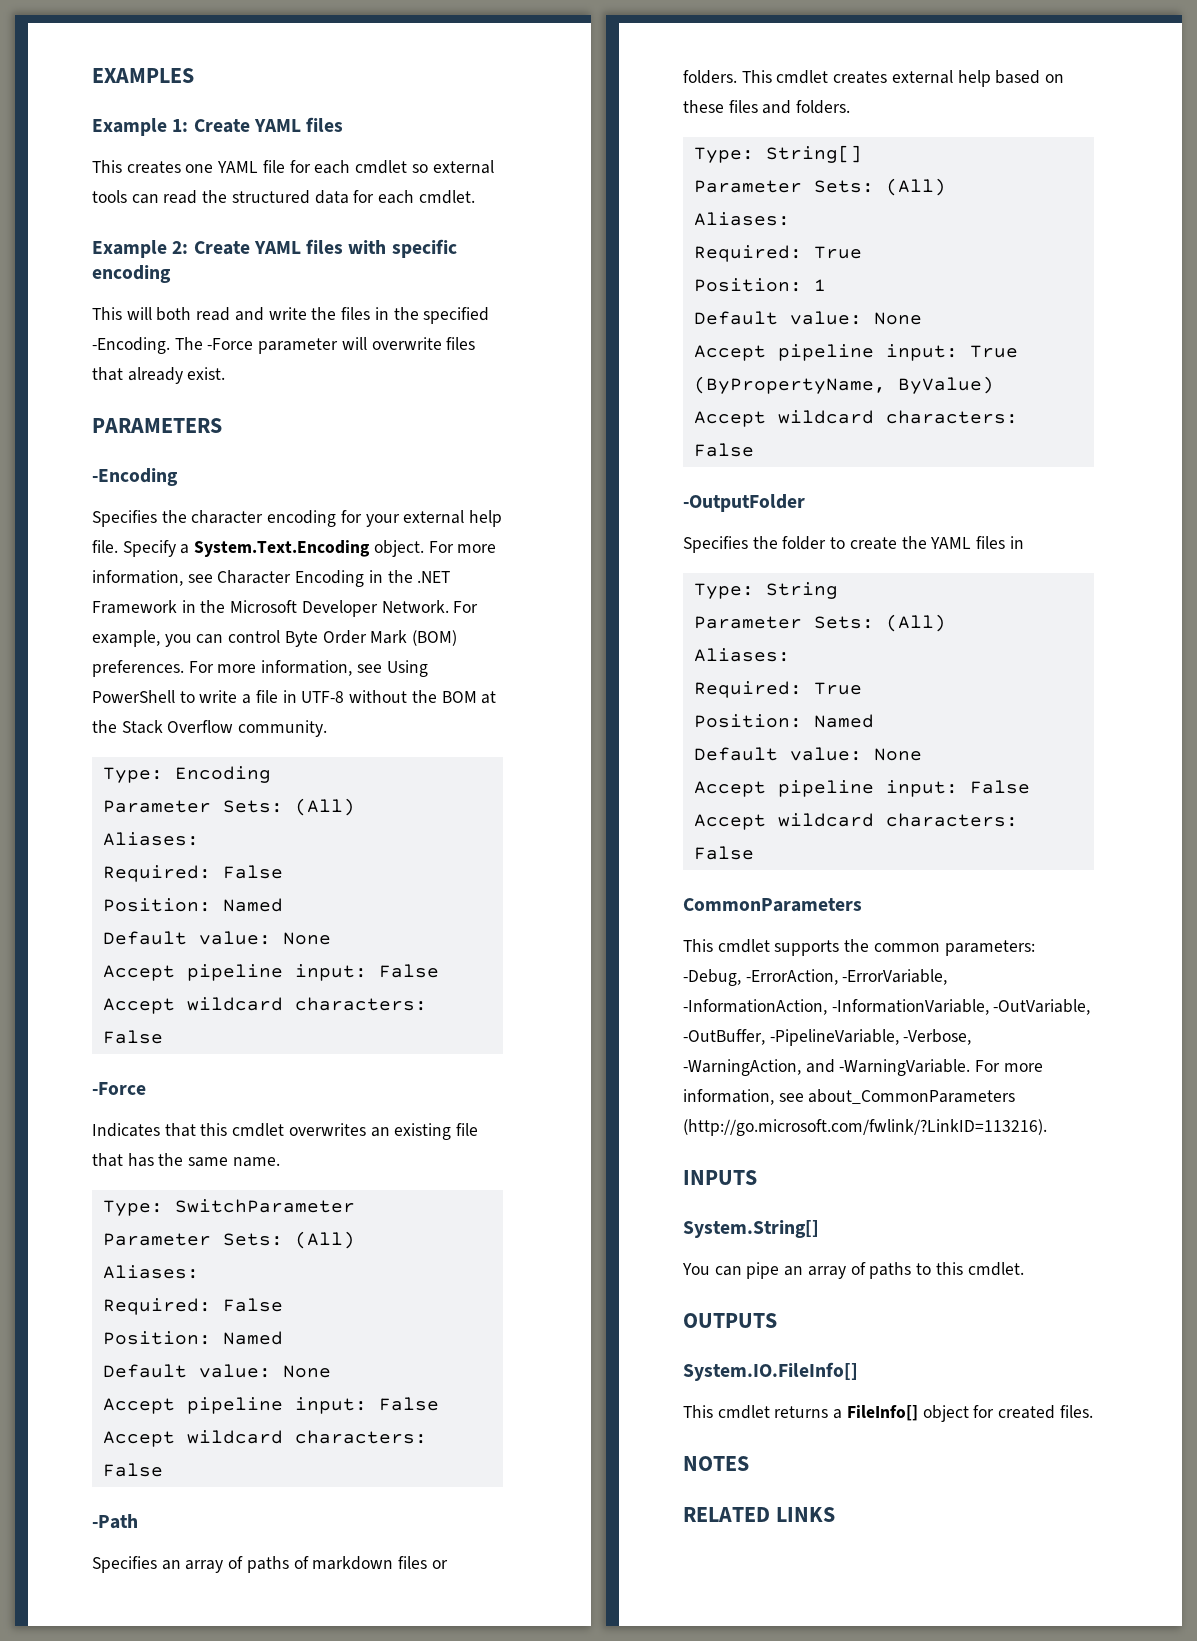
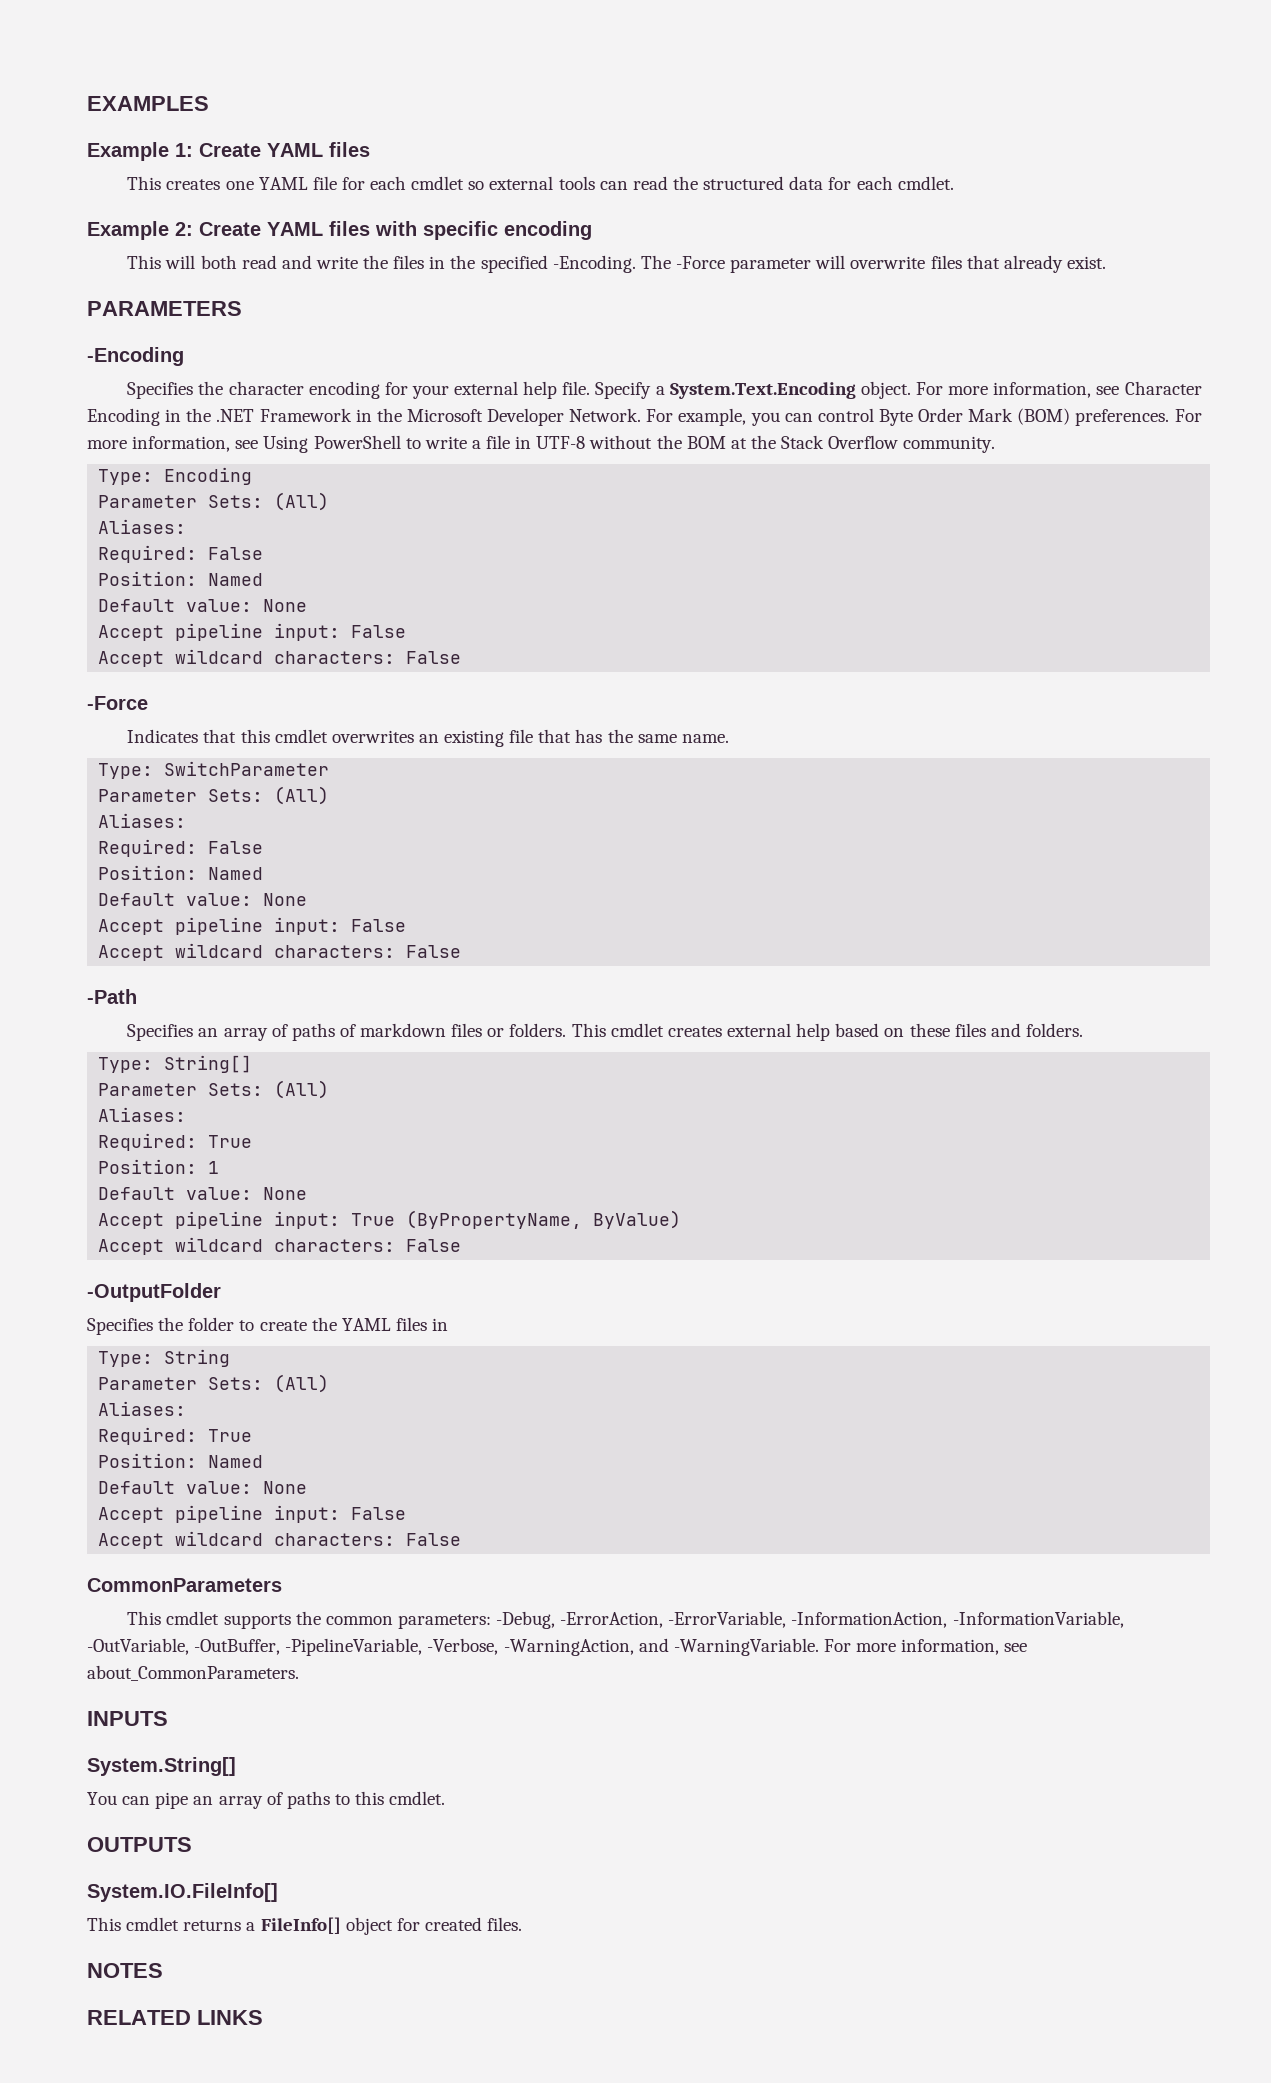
- For more information, see about_CommonParameters (http://go.microsoft.com/fwlink/?LinkID=113216).
+ For more information, see about_CommonParameters.

